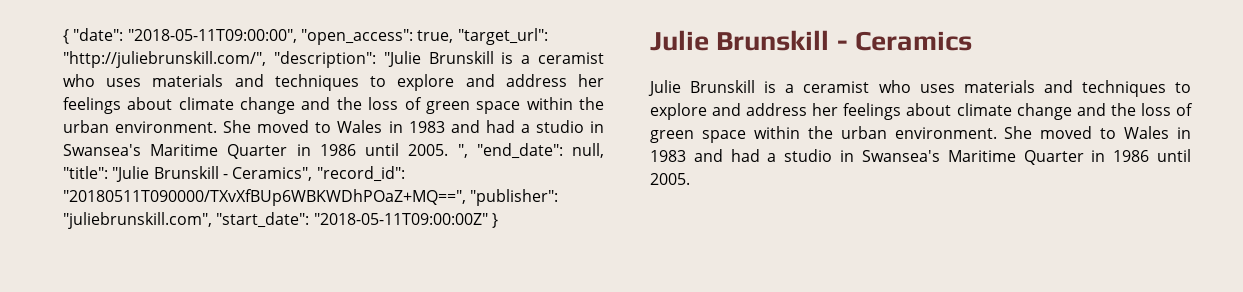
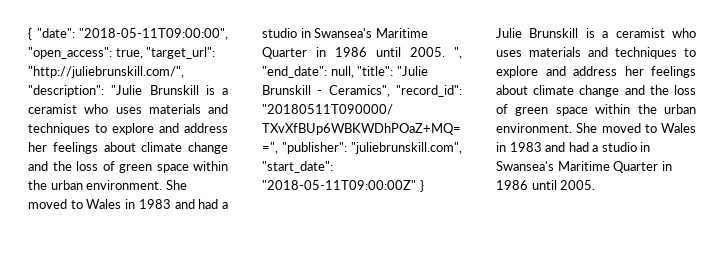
- Julie Brunskill - Ceramics

